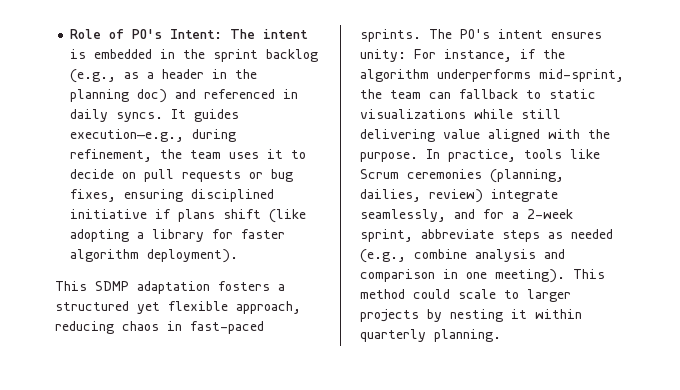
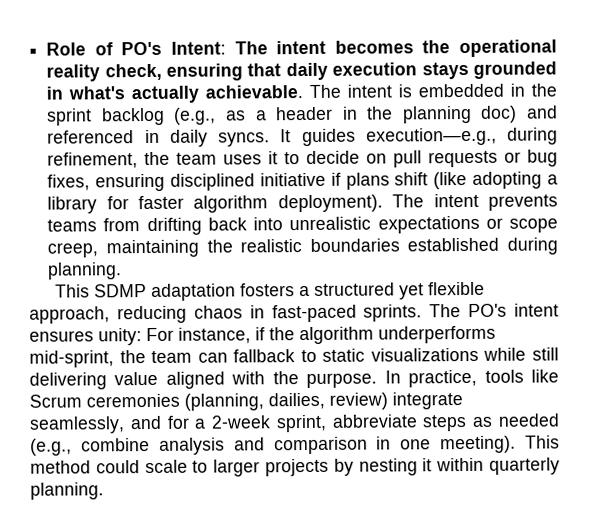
- Role of PO's Intent: The intent is embedded in the sprint backlog (e.g., as a header in the planning doc) and referenced in daily syncs.
+ Role of PO's Intent: The intent becomes the operational reality check, ensuring that daily execution stays grounded in what's actually achievable. The intent is embedded in the sprint backlog (e.g., as a header in the planning doc) and referenced in daily syncs.
+ The intent prevents teams from drifting back into unrealistic expectations or scope creep, maintaining the realistic boundaries established during planning.

